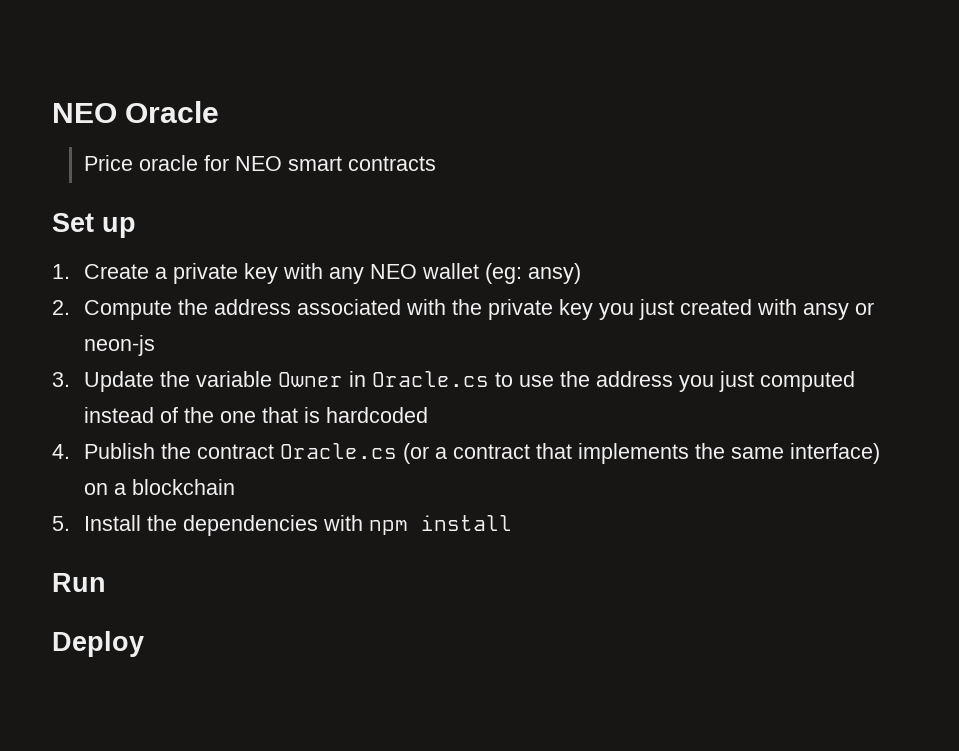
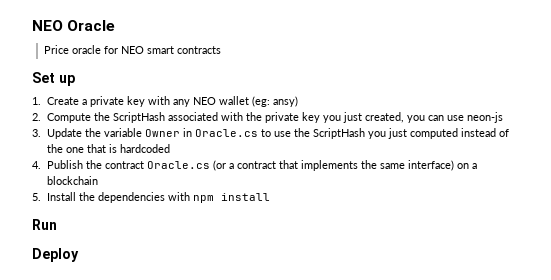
- 2. Compute the address associated with the private key you just created with ansy or neon-js
+ 2. Compute the ScriptHash associated with the private key you just created, you can use neon-js
- 3. Update the variable Owner in Oracle.cs to use the address you just computed instead of the one that is hardcoded
+ 3. Update the variable Owner in Oracle.cs to use the ScriptHash you just computed instead of the one that is hardcoded

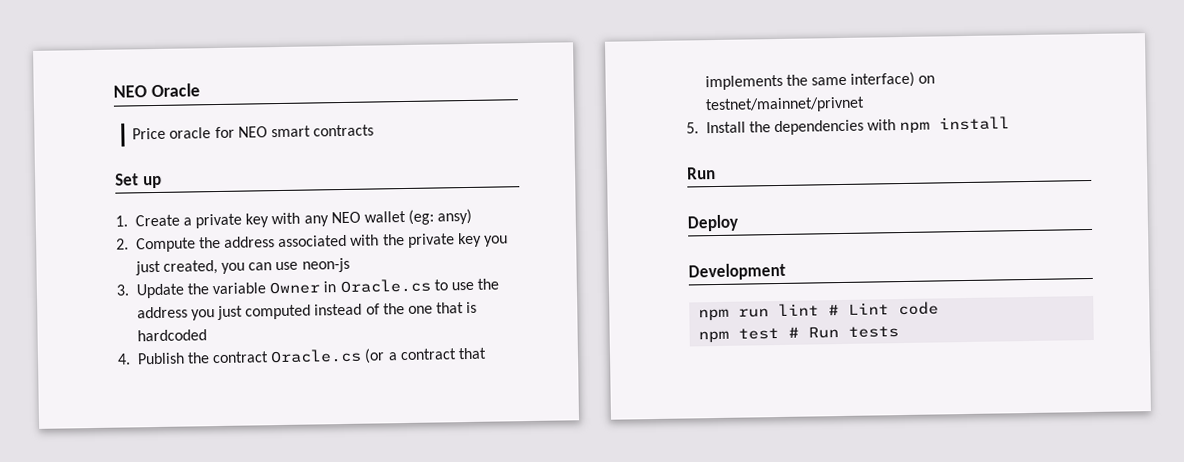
- 2. Compute the ScriptHash associated with the private key you just created, you can use neon-js
+ 2. Compute the address associated with the private key you just created, you can use neon-js
- 3. Update the variable Owner in Oracle.cs to use the ScriptHash you just computed instead of the one that is hardcoded
+ 3. Update the variable Owner in Oracle.cs to use the address you just computed instead of the one that is hardcoded
- 4. Publish the contract Oracle.cs (or a contract that implements the same interface) on a blockchain
+ 4. Publish the contract Oracle.cs (or a contract that implements the same interface) on testnet/mainnet/privnet
+ Development
+ npm run lint # Lint code
+ npm test # Run tests

